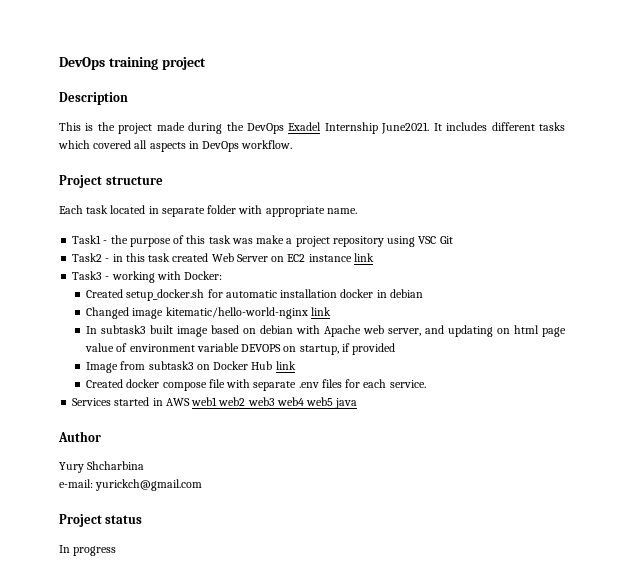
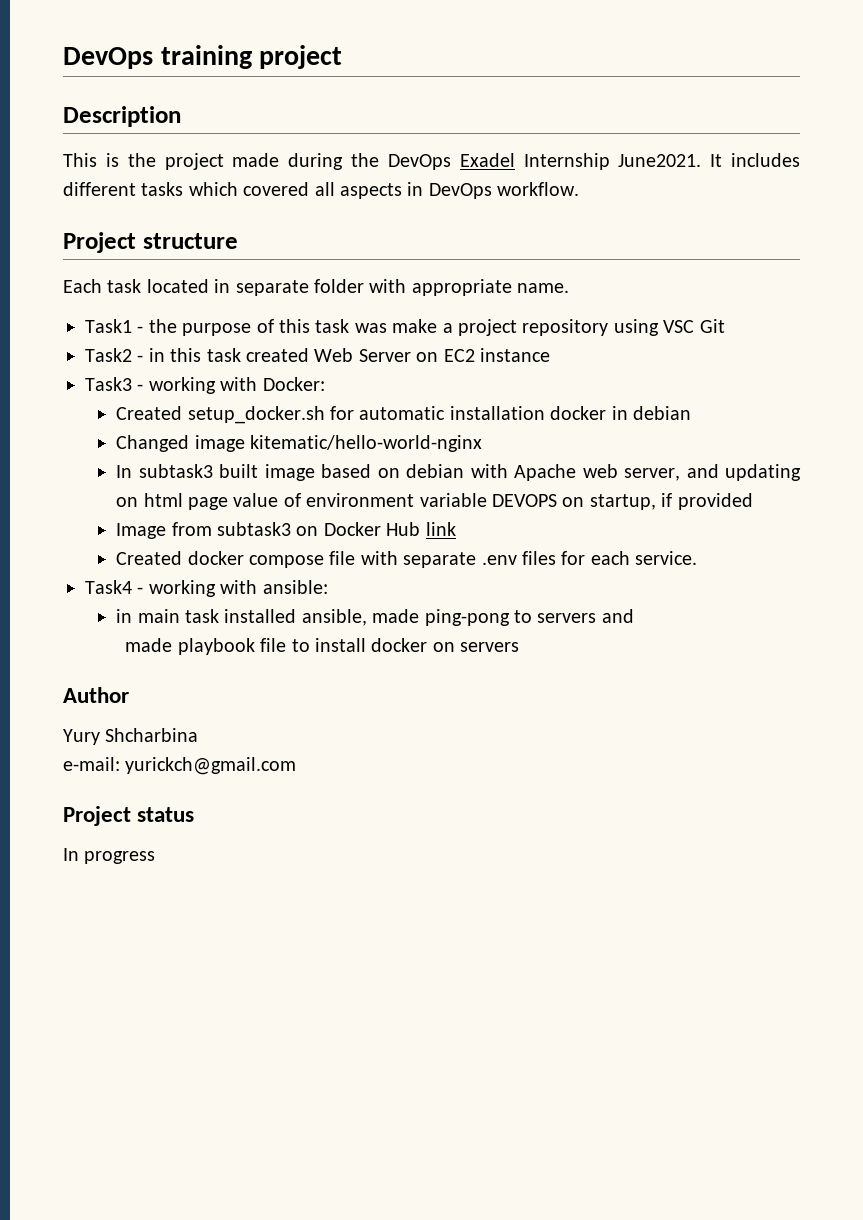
- Task2 - in this task created Web Server on EC2 instance link
+ Task2 - in this task created Web Server on EC2 instance
- Changed image kitematic/hello-world-nginx link
+ Changed image kitematic/hello-world-nginx
- Services started in AWS web1 web2 web3 web4 web5 java
+ Task4 - working with ansible:
+ in main task installed ansible, made ping-pong to servers and
+ made playbook file to install docker on servers

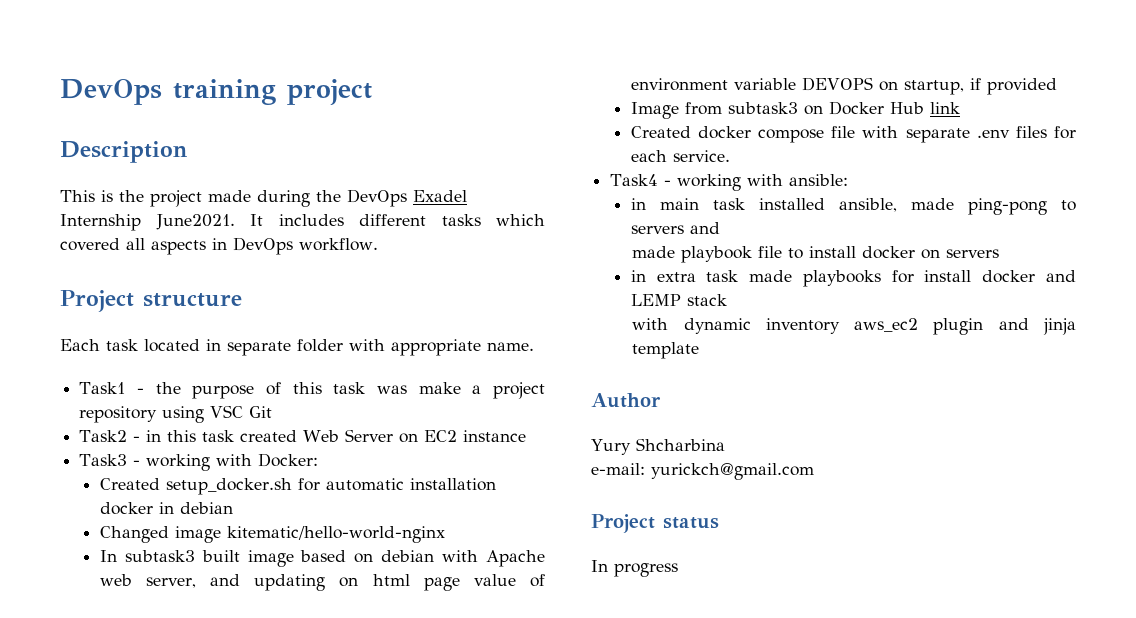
+ in extra task made playbooks for install docker and LEMP stack
+ with dynamic inventory aws_ec2 plugin and jinja template

